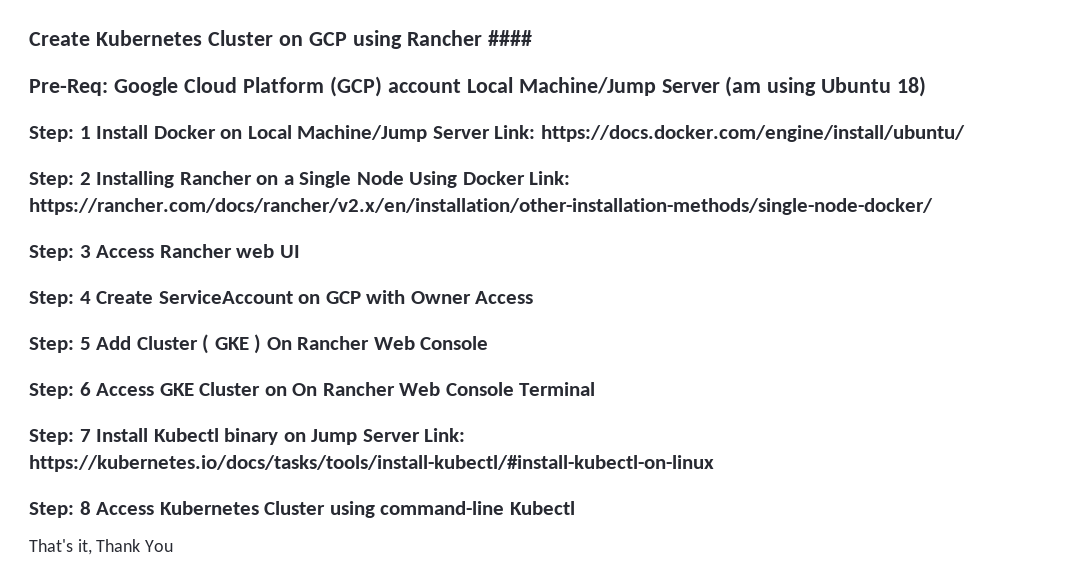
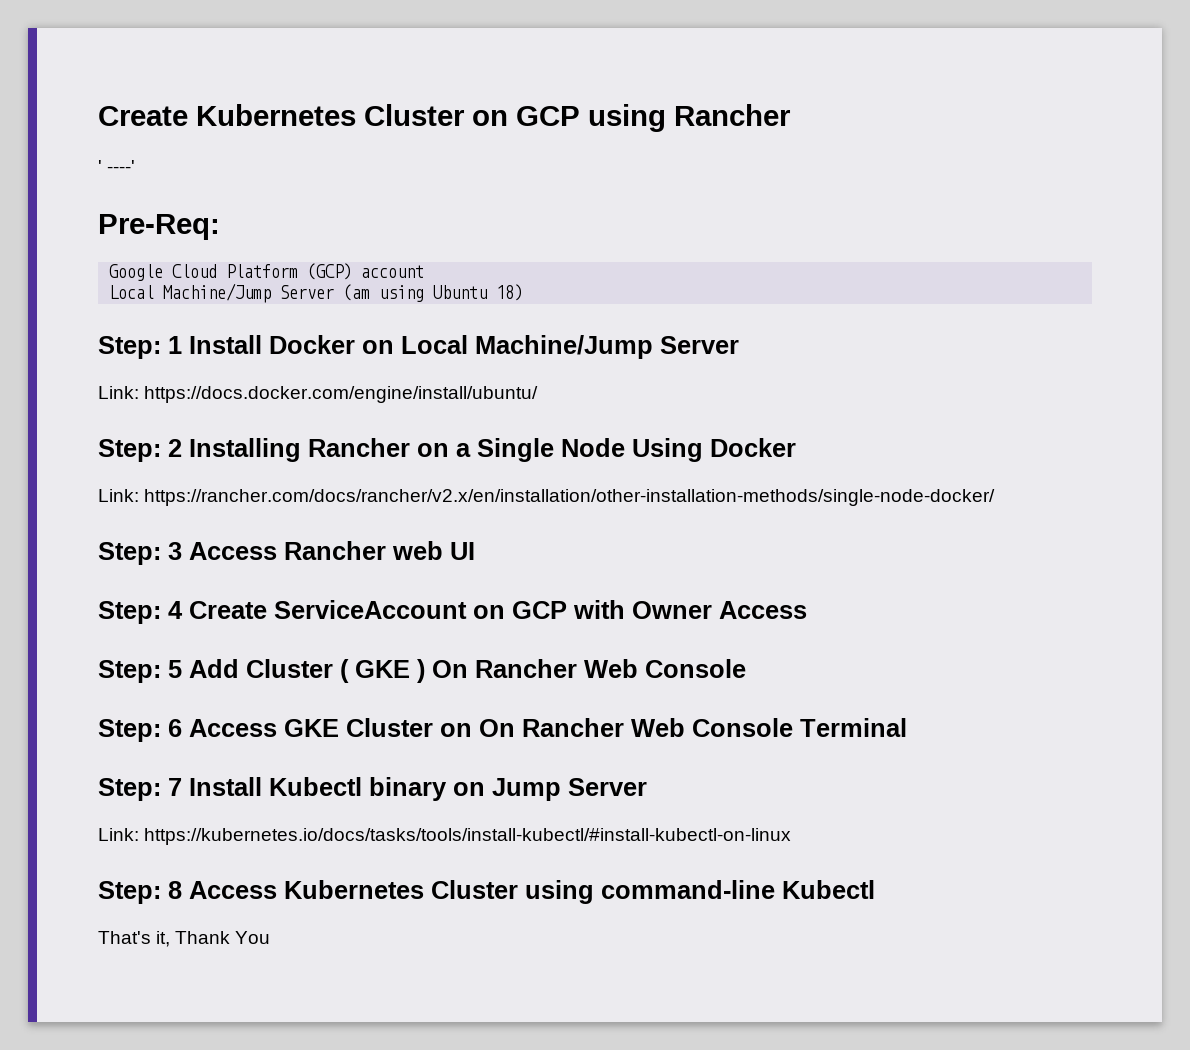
- Create Kubernetes Cluster on GCP using Rancher ####
+ Create Kubernetes Cluster on GCP using Rancher
+ ' ----'
- Pre-Req: Google Cloud Platform (GCP) account Local Machine/Jump Server (am using Ubuntu 18)
+ Pre-Req:
+ Google Cloud Platform (GCP) account
+ Local Machine/Jump Server (am using Ubuntu 18)
- Step: 1 Install Docker on Local Machine/Jump Server Link: https://docs.docker.com/engine/install/ubuntu/
+ Step: 1 Install Docker on Local Machine/Jump Server
+ Link: https://docs.docker.com/engine/install/ubuntu/
- Step: 2 Installing Rancher on a Single Node Using Docker Link: https://rancher.com/docs/rancher/v2.x/en/installation/other-installation-methods/single-node-docker/
+ Step: 2 Installing Rancher on a Single Node Using Docker
+ Link: https://rancher.com/docs/rancher/v2.x/en/installation/other-installation-methods/single-node-docker/
- Step: 7 Install Kubectl binary on Jump Server Link: https://kubernetes.io/docs/tasks/tools/install-kubectl/#install-kubectl-on-linux
+ Step: 7 Install Kubectl binary on Jump Server
+ Link: https://kubernetes.io/docs/tasks/tools/install-kubectl/#install-kubectl-on-linux

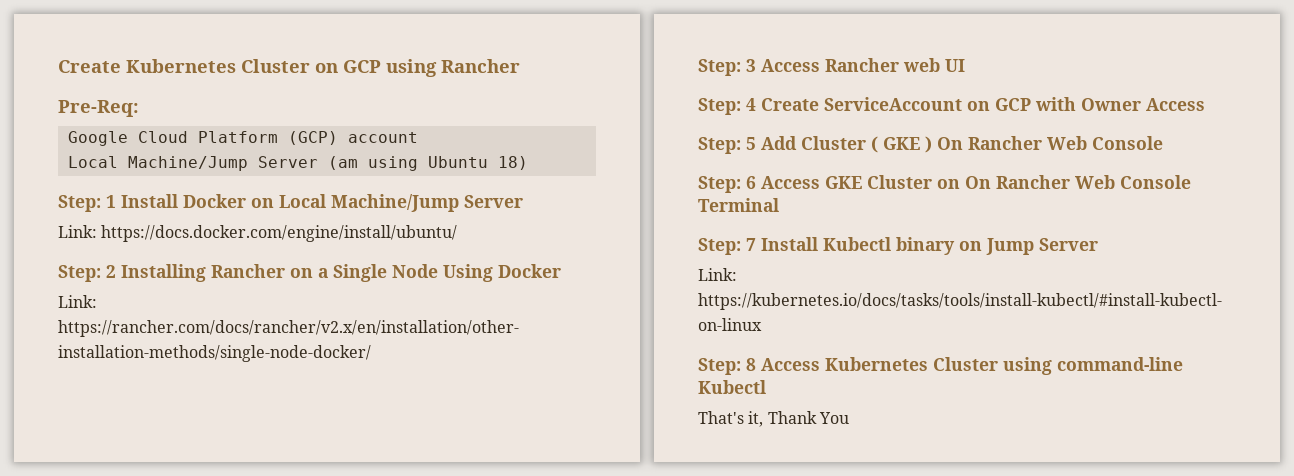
- ' ----'

